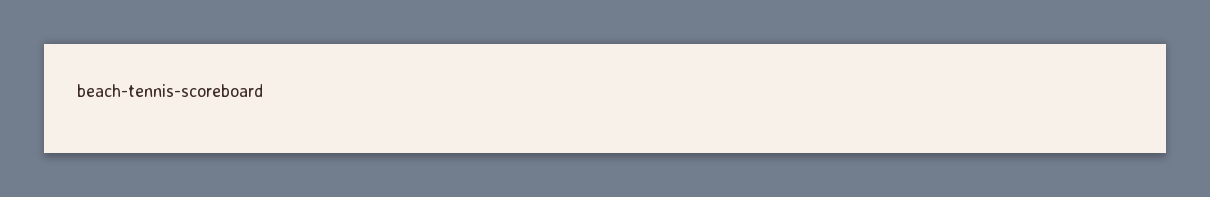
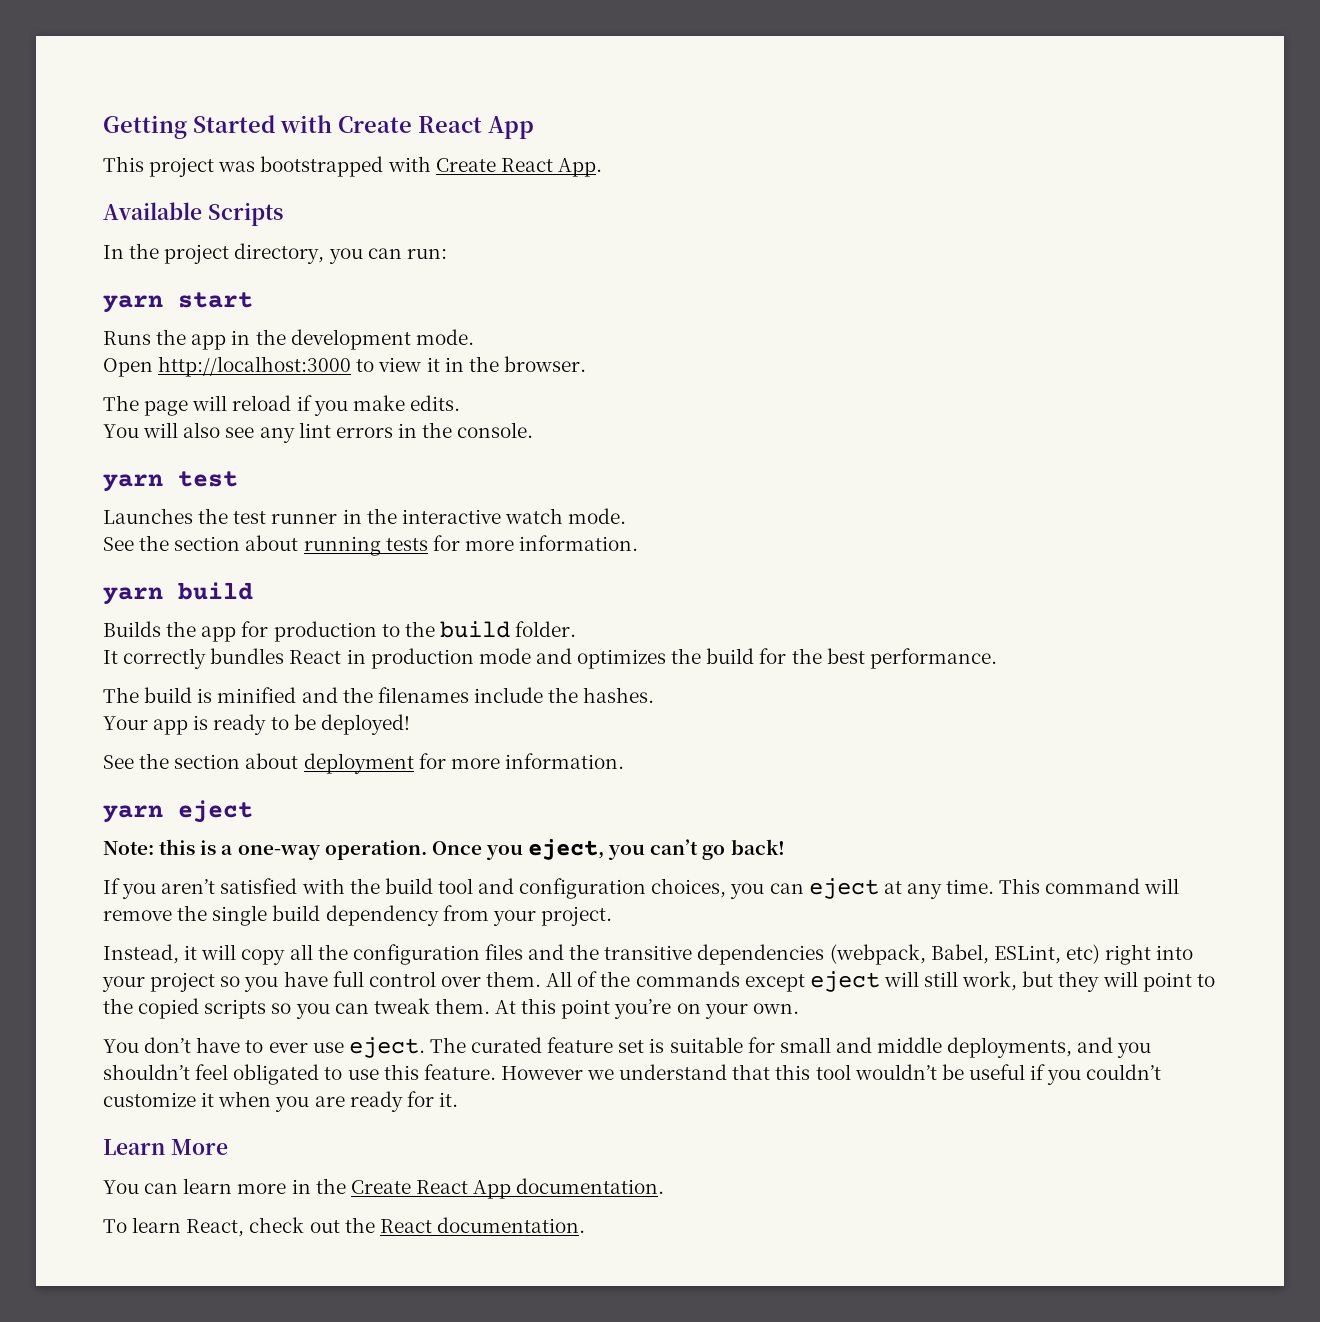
- beach-tennis-scoreboard
+ Getting Started with Create React App
+ This project was bootstrapped with Create React App.
+ Available Scripts
+ In the project directory, you can run:
+ yarn start
+ Runs the app in the development mode.
+ Open http://localhost:3000 to view it in the browser.
+ The page will reload if you make edits.
+ You will also see any lint errors in the console.
+ yarn test
+ Launches the test runner in the interactive watch mode.
+ See the section about running tests for more information.
+ yarn build
+ Builds the app for production to the build folder.
+ It correctly bundles React in production mode and optimizes the build for the best performance.
+ The build is minified and the filenames include the hashes.
+ Your app is ready to be deployed!
+ See the section about deployment for more information.
+ yarn eject
+ Note: this is a one-way operation. Once you eject, you can’t go back!
+ If you aren’t satisfied with the build tool and configuration choices, you can eject at any time. This command will remove the single build dependency from your project.
+ Instead, it will copy all the configuration files and the transitive dependencies (webpack, Babel, ESLint, etc) right into your project so you have full control over them. All of the commands except eject will still work, but they will point to the copied scripts so you can tweak them. At this point you’re on your own.
+ You don’t have to ever use eject. The curated feature set is suitable for small and middle deployments, and you shouldn’t feel obligated to use this feature. However we understand that this tool wouldn’t be useful if you couldn’t customize it when you are ready for it.
+ Learn More
+ You can learn more in the Create React App documentation.
+ To learn React, check out the React documentation.

